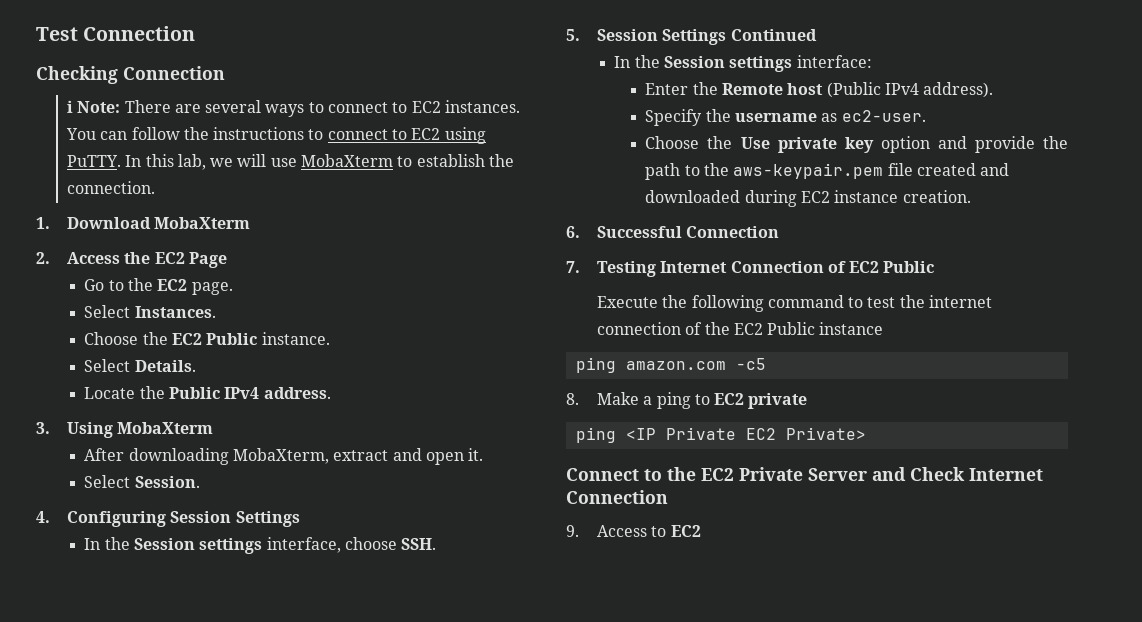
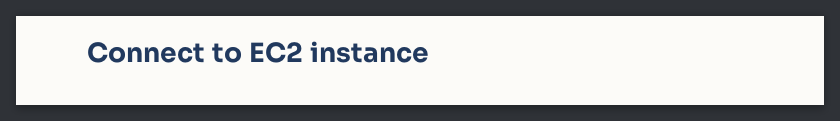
- Test Connection
- Checking Connection
- ℹ Note: There are several ways to connect to EC2 instances. You can follow the instructions to connect to EC2 using PuTTY. In this lab, we will use MobaXterm to establish the connection.
- 1. Download MobaXterm
- 2. Access the EC2 Page
- Go to the EC2 page.
- Select Instances.
- Choose the EC2 Public instance.
- Select Details.
- Locate the Public IPv4 address.
- 3. Using MobaXterm
- After downloading MobaXterm, extract and open it.
- Select Session.
- 4. Configuring Session Settings
- In the Session settings interface, choose SSH.
- 5. Session Settings Continued
- In the Session settings interface:
- Enter the Remote host (Public IPv4 address).
- Specify the username as ec2-user.
- Choose the Use private key option and provide the path to the aws-keypair.pem file created and downloaded during EC2 instance creation.
- 6. Successful Connection
- 7. Testing Internet Connection of EC2 Public
- Execute the following command to test the internet connection of the EC2 Public instance
- ping amazon.com -c5
- 8. Make a ping to EC2 private
- ping <IP Private EC2 Private>
- Connect to the EC2 Private Server and Check Internet Connection
- 9. Access to EC2
+ Connect to EC2 instance

